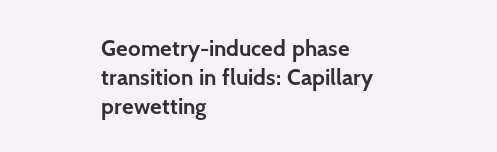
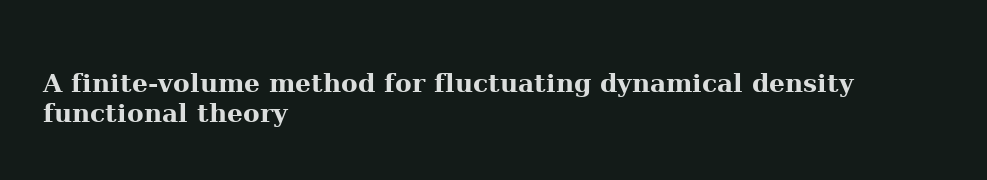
- Geometry-induced phase transition in fluids: Capillary prewetting
+ A finite-volume method for fluctuating dynamical density functional theory

